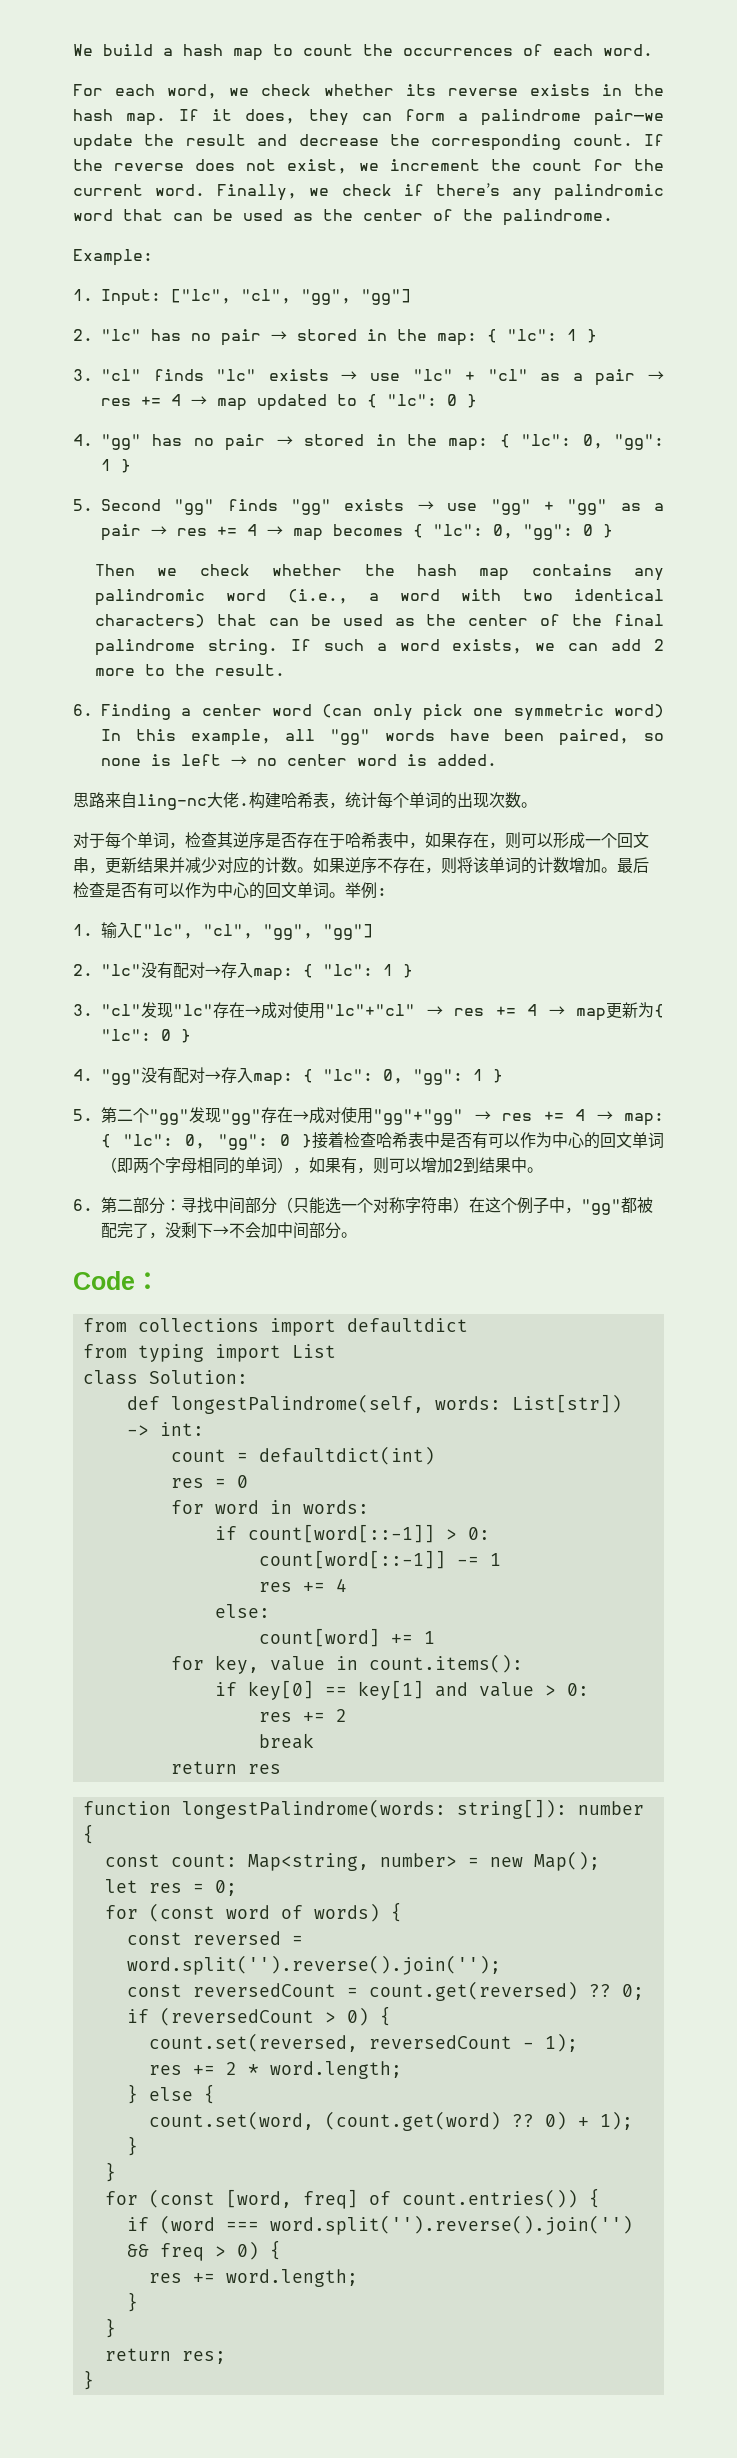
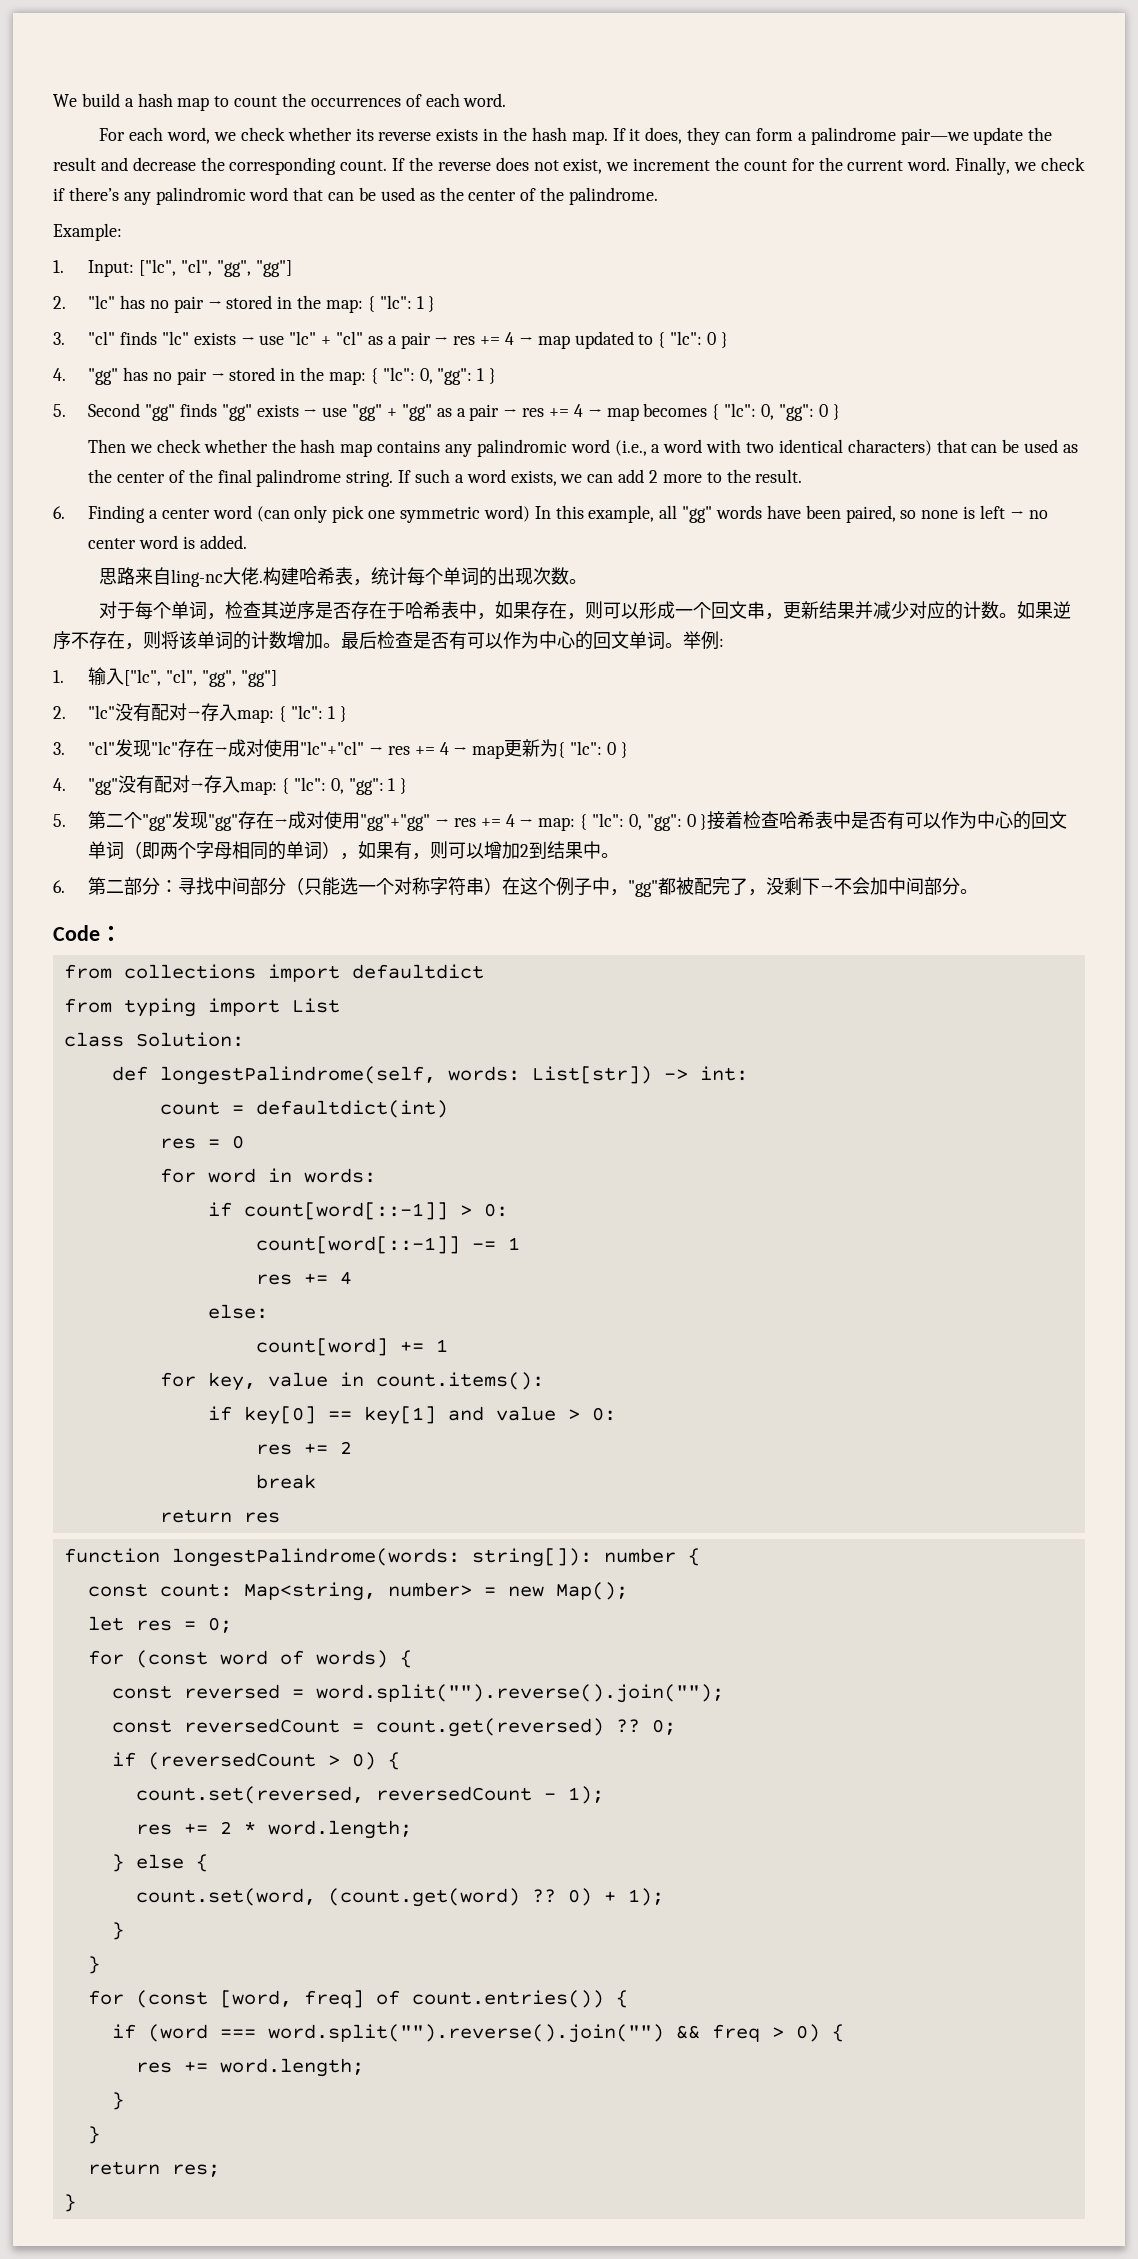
- const reversed = word.split('').reverse().join('');
+ const reversed = word.split("").reverse().join("");
- if (word === word.split('').reverse().join('') && freq > 0) {
+ if (word === word.split("").reverse().join("") && freq > 0) {

